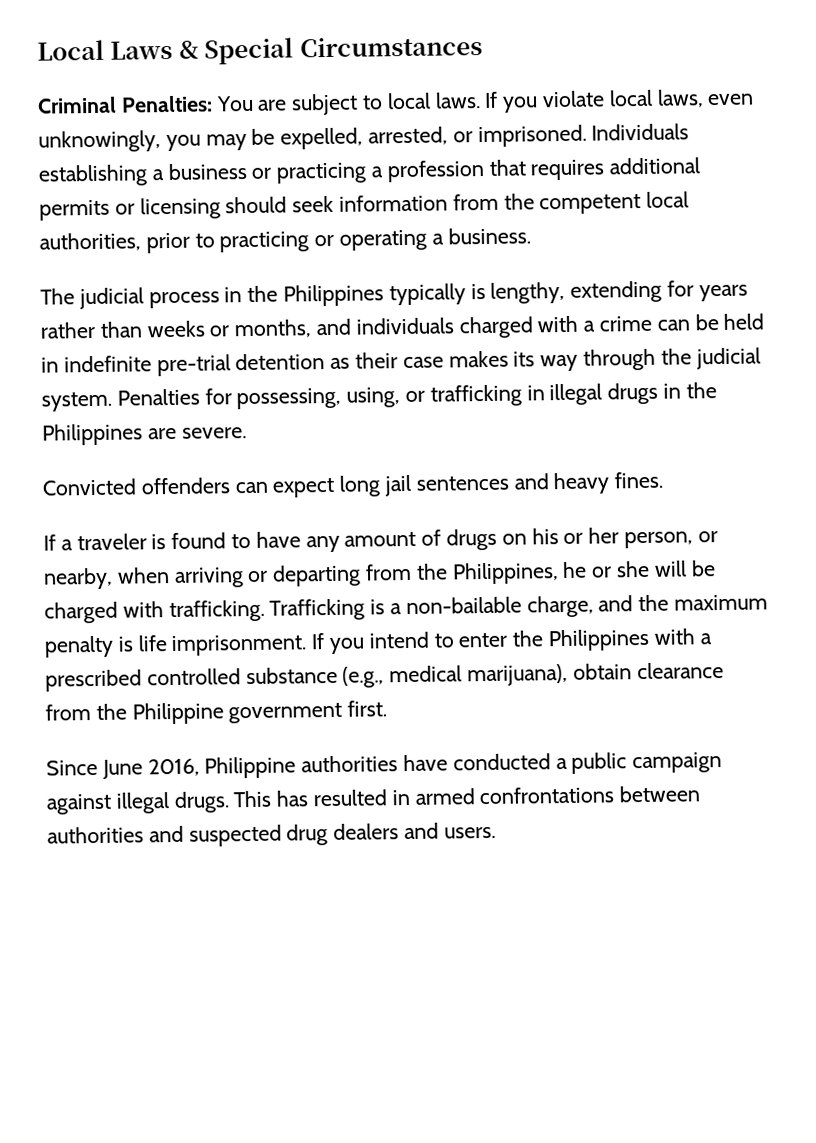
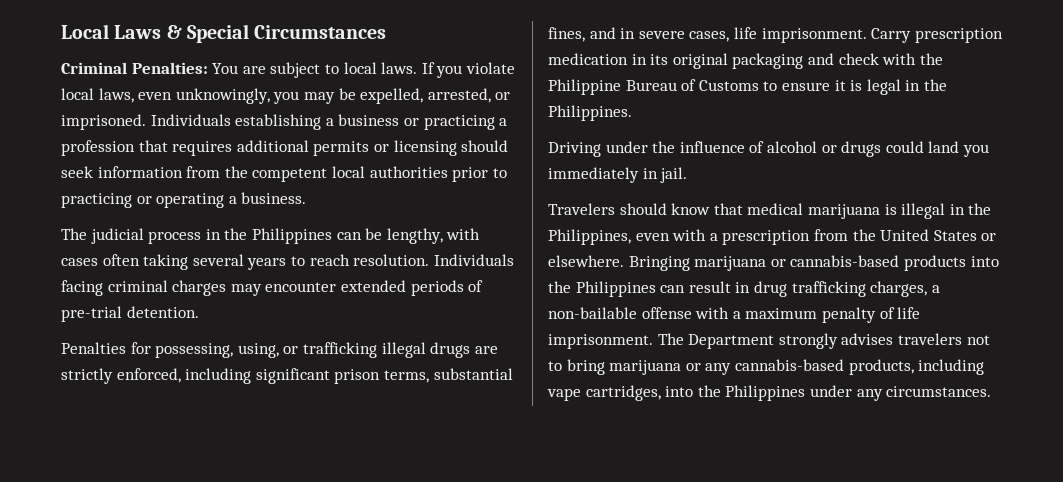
- Individuals establishing a business or practicing a profession that requires additional permits or licensing should seek information from the competent local authorities, prior to practicing or operating a business.
+ Individuals establishing a business or practicing a profession that requires additional permits or licensing should seek information from the competent local authorities prior to practicing or operating a business.
- The judicial process in the Philippines typically is lengthy, extending for years rather than weeks or months, and individuals charged with a crime can be held in indefinite pre-trial detention as their case makes its way through the judicial system. Penalties for possessing, using, or trafficking in illegal drugs in the Philippines are severe.
- Convicted offenders can expect long jail sentences and heavy fines.
- If a traveler is found to have any amount of drugs on his or her person, or nearby, when arriving or departing from the Philippines, he or she will be charged with trafficking. Trafficking is a non-bailable charge, and the maximum penalty is life imprisonment. If you intend to enter the Philippines with a prescribed controlled substance (e.g., medical marijuana), obtain clearance from the Philippine government first.
- Since June 2016, Philippine authorities have conducted a public campaign against illegal drugs. This has resulted in armed confrontations between authorities and suspected drug dealers and users.
+ The judicial process in the Philippines can be lengthy, with cases often taking several years to reach resolution. Individuals facing criminal charges may encounter extended periods of pre-trial detention.
+ Penalties for possessing, using, or trafficking illegal drugs are strictly enforced, including significant prison terms, substantial fines, and in severe cases, life imprisonment. Carry prescription medication in its original packaging and check with the Philippine Bureau of Customs to ensure it is legal in the Philippines.
+ Driving under the influence of alcohol or drugs could land you immediately in jail.
+ Travelers should know that medical marijuana is illegal in the Philippines, even with a prescription from the United States or elsewhere. Bringing marijuana or cannabis-based products into the Philippines can result in drug trafficking charges, a non-bailable offense with a maximum penalty of life imprisonment. The Department strongly advises travelers not to bring marijuana or any cannabis-based products, including vape cartridges, into the Philippines under any circumstances.

